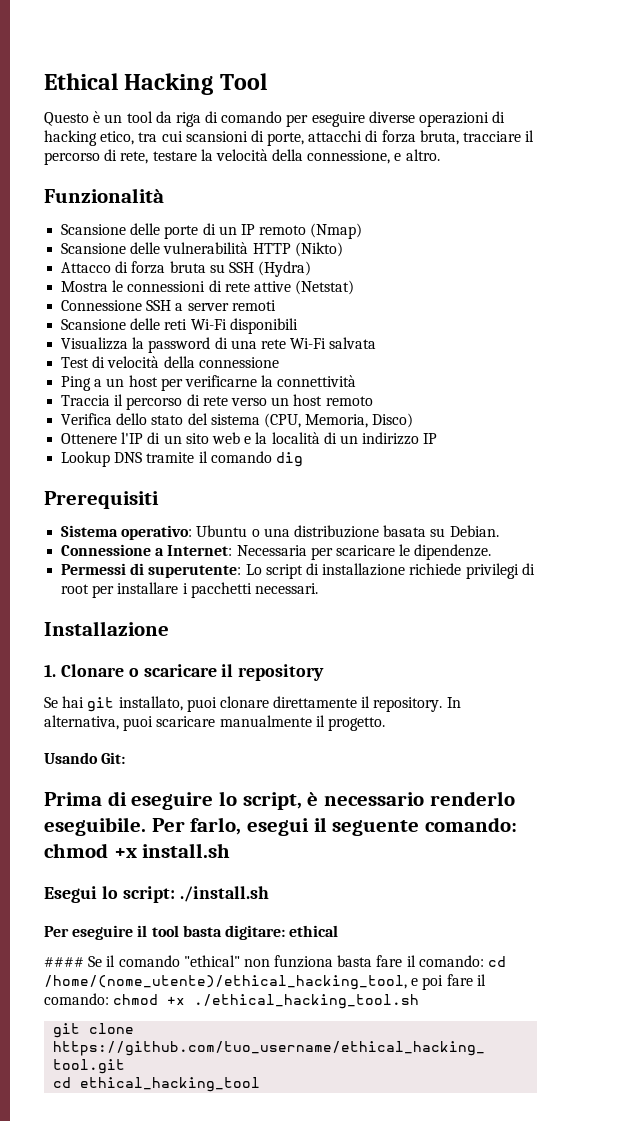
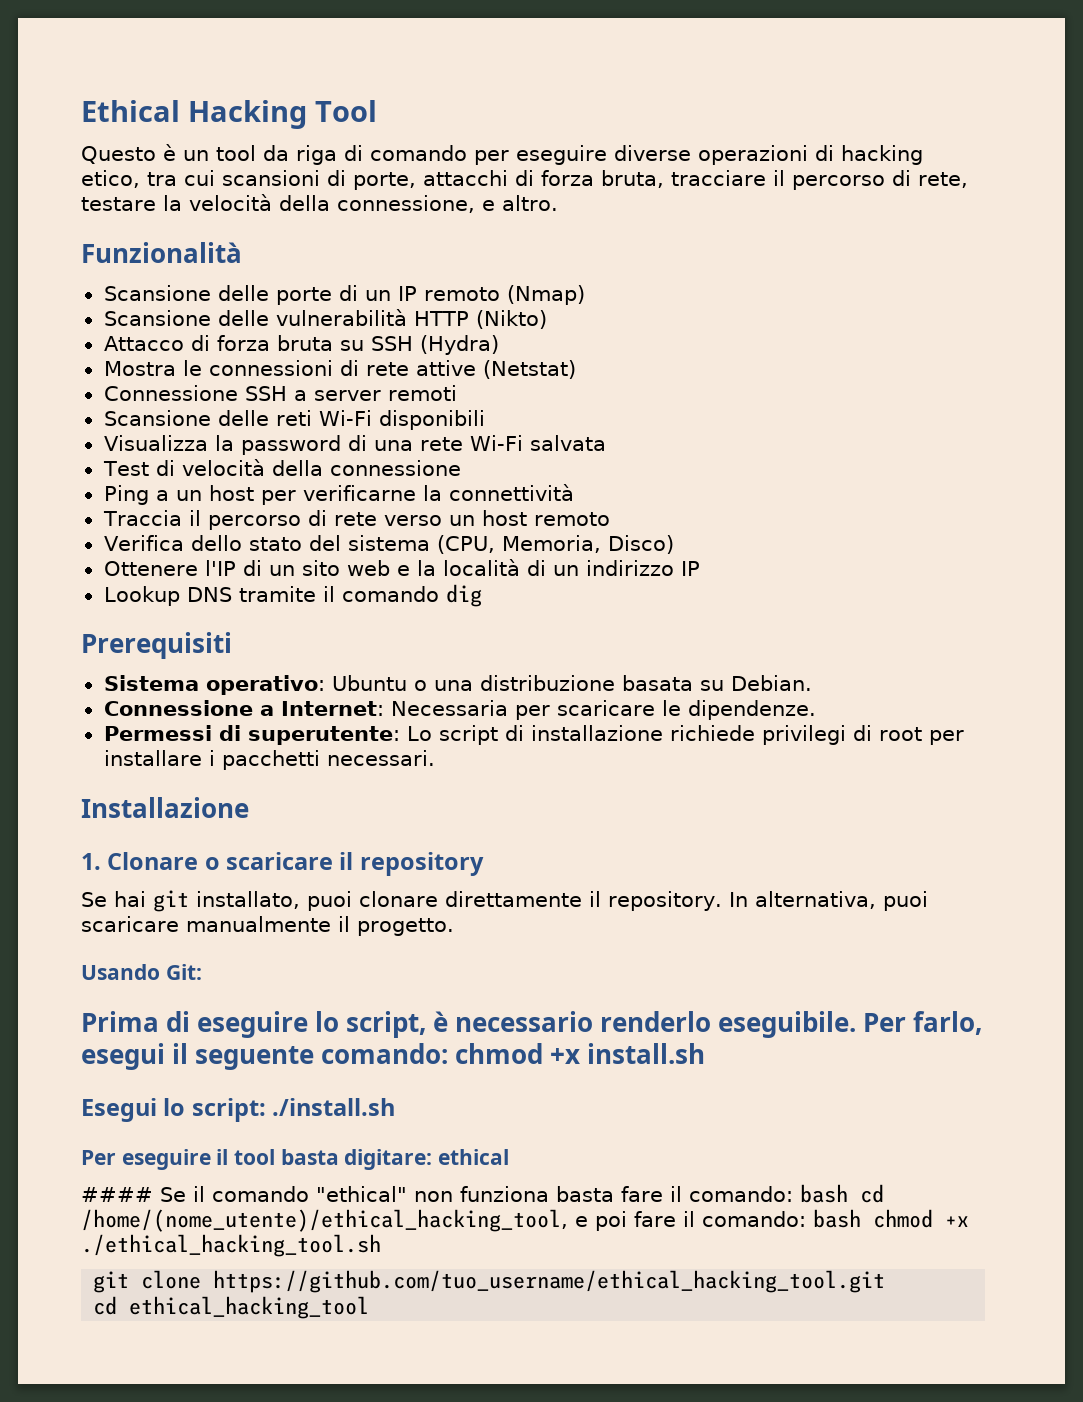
- #### Se il comando "ethical" non funziona basta fare il comando: cd /home/(nome_utente)/ethical_hacking_tool, e poi fare il comando: chmod +x ./ethical_hacking_tool.sh
+ #### Se il comando "ethical" non funziona basta fare il comando: bash cd /home/(nome_utente)/ethical_hacking_tool, e poi fare il comando: bash chmod +x ./ethical_hacking_tool.sh

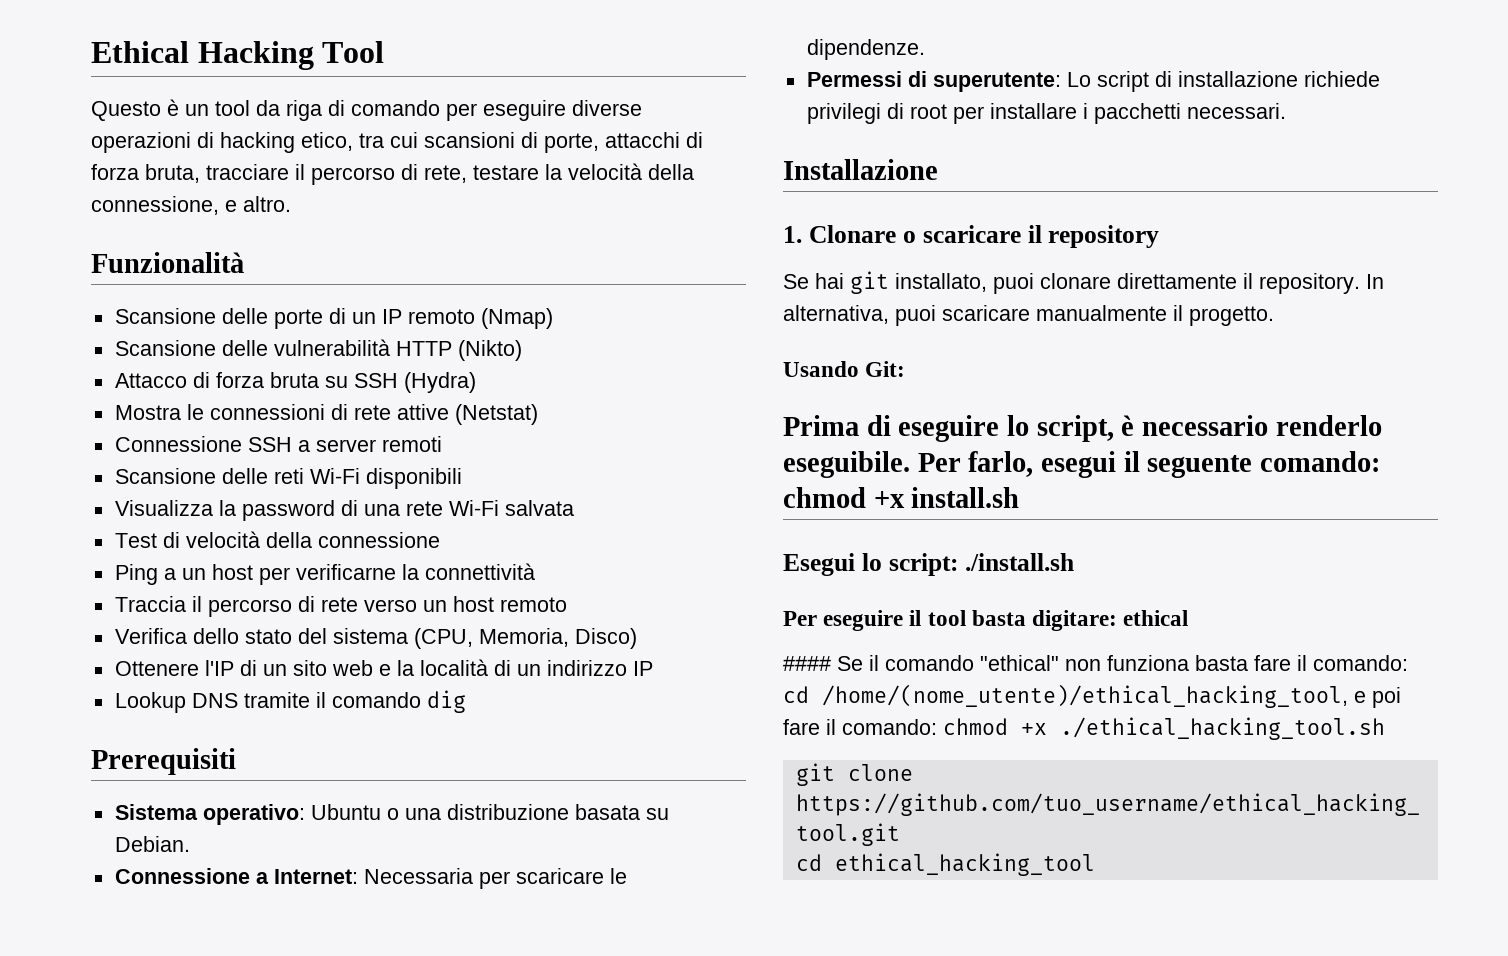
- #### Se il comando "ethical" non funziona basta fare il comando: bash cd /home/(nome_utente)/ethical_hacking_tool, e poi fare il comando: bash chmod +x ./ethical_hacking_tool.sh
+ #### Se il comando "ethical" non funziona basta fare il comando: cd /home/(nome_utente)/ethical_hacking_tool, e poi fare il comando: chmod +x ./ethical_hacking_tool.sh

